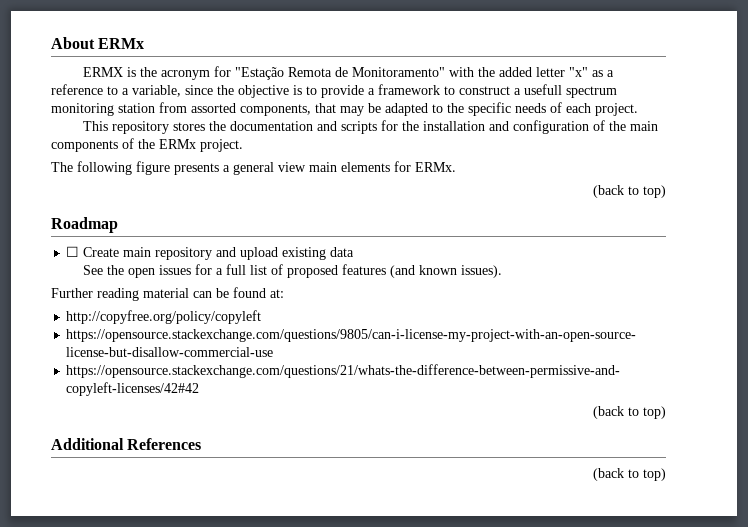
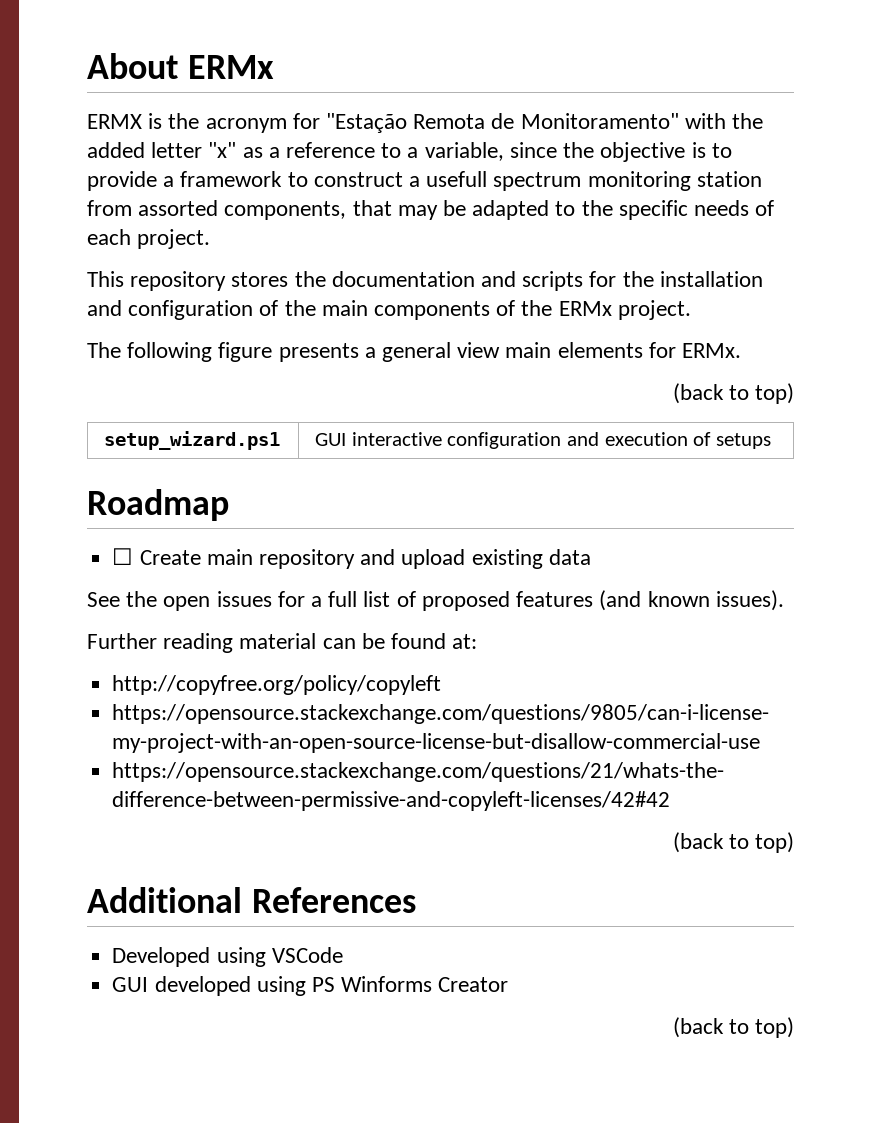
+ setup_wizard.ps1 | GUI interactive configuration and execution of setups
+ Developed using VSCode
+ GUI developed using PS Winforms Creator

